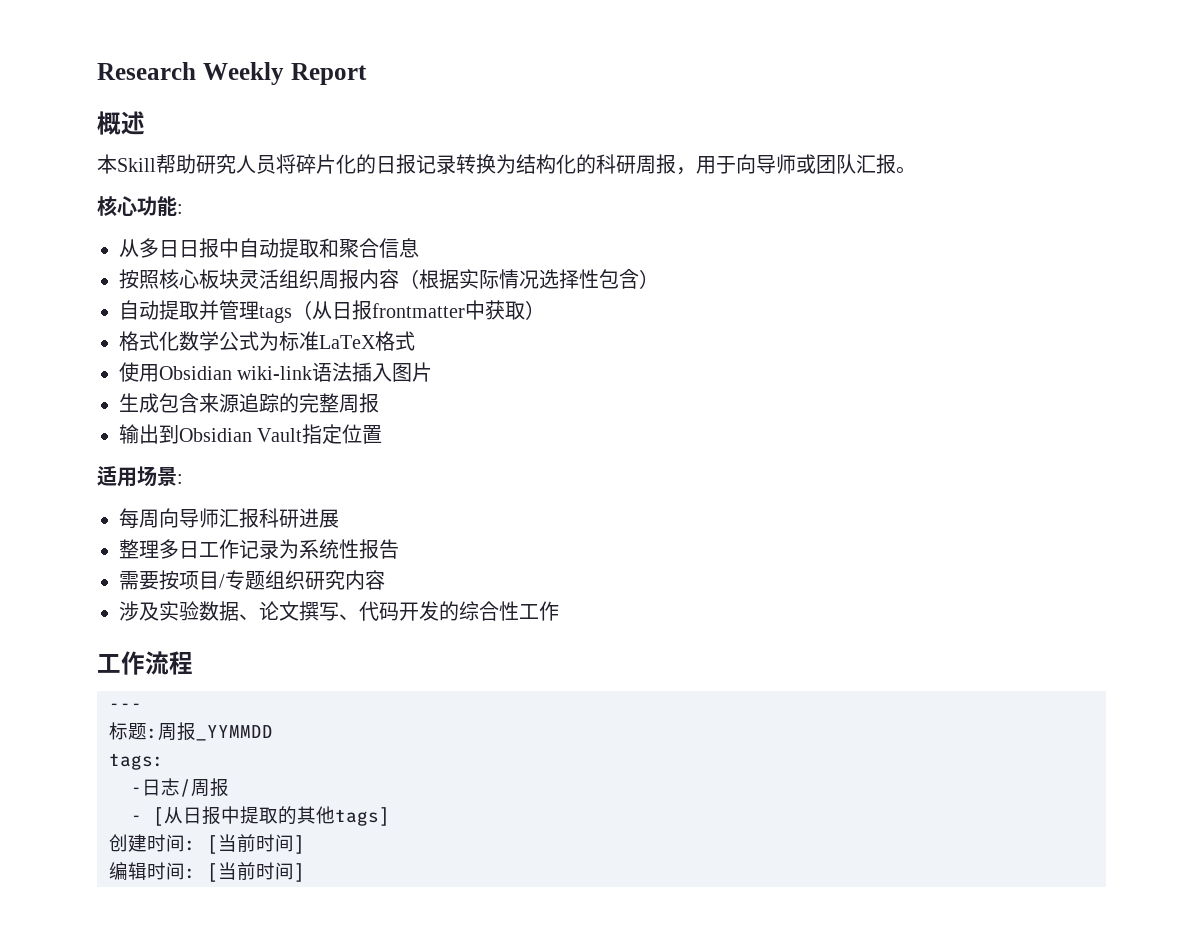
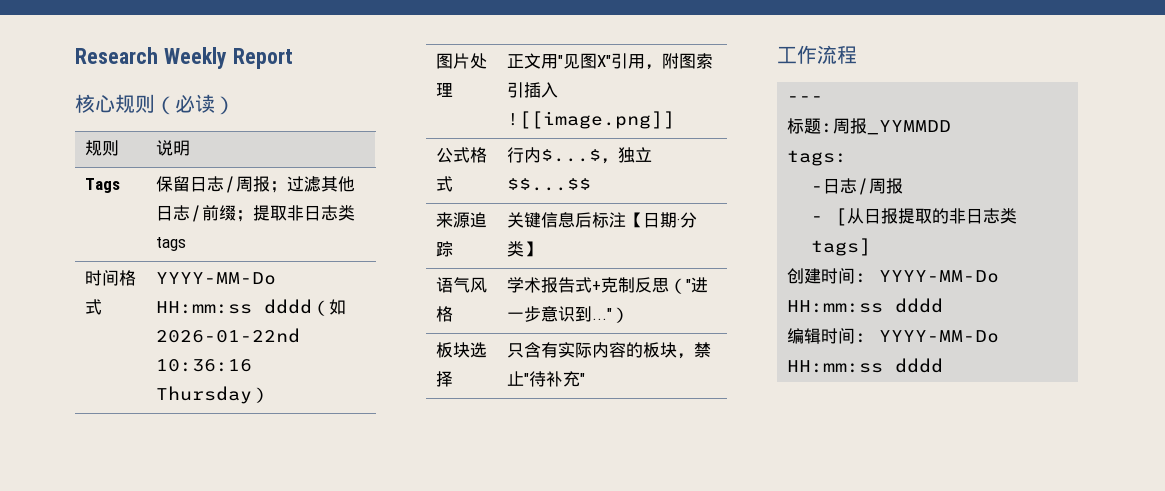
- 概述
- 本Skill帮助研究人员将碎片化的日报记录转换为结构化的科研周报，用于向导师或团队汇报。
- 核心功能:
- 从多日日报中自动提取和聚合信息
- 按照核心板块灵活组织周报内容（根据实际情况选择性包含）
- 自动提取并管理tags（从日报frontmatter中获取）
- 格式化数学公式为标准LaTeX格式
- 使用Obsidian wiki-link语法插入图片
- 生成包含来源追踪的完整周报
- 输出到Obsidian Vault指定位置
- 适用场景:
- 每周向导师汇报科研进展
- 整理多日工作记录为系统性报告
- 需要按项目/专题组织研究内容
- 涉及实验数据、论文撰写、代码开发的综合性工作
+ 核心规则（必读）
+ 规则 | 说明
+ Tags | 保留日志/周报；过滤其他日志/前缀；提取非日志类tags
+ 时间格式 | YYYY-MM-Do HH:mm:ss dddd（如2026-01-22nd 10:36:16 Thursday）
+ 图片处理 | 正文用"见图X"引用，附图索引插入![[image.png]]
+ 公式格式 | 行内$...$，独立$$...$$
+ 来源追踪 | 关键信息后标注【日期·分类】
+ 语气风格 | 学术报告式+克制反思（"进一步意识到..."）
+ 板块选择 | 只含有实际内容的板块，禁止"待补充"
- - [从日报中提取的其他tags]
+ - [从日报提取的非日志类tags]
- 创建时间: [当前时间]
+ 创建时间: YYYY-MM-Do HH:mm:ss dddd
- 编辑时间: [当前时间]
+ 编辑时间: YYYY-MM-Do HH:mm:ss dddd

